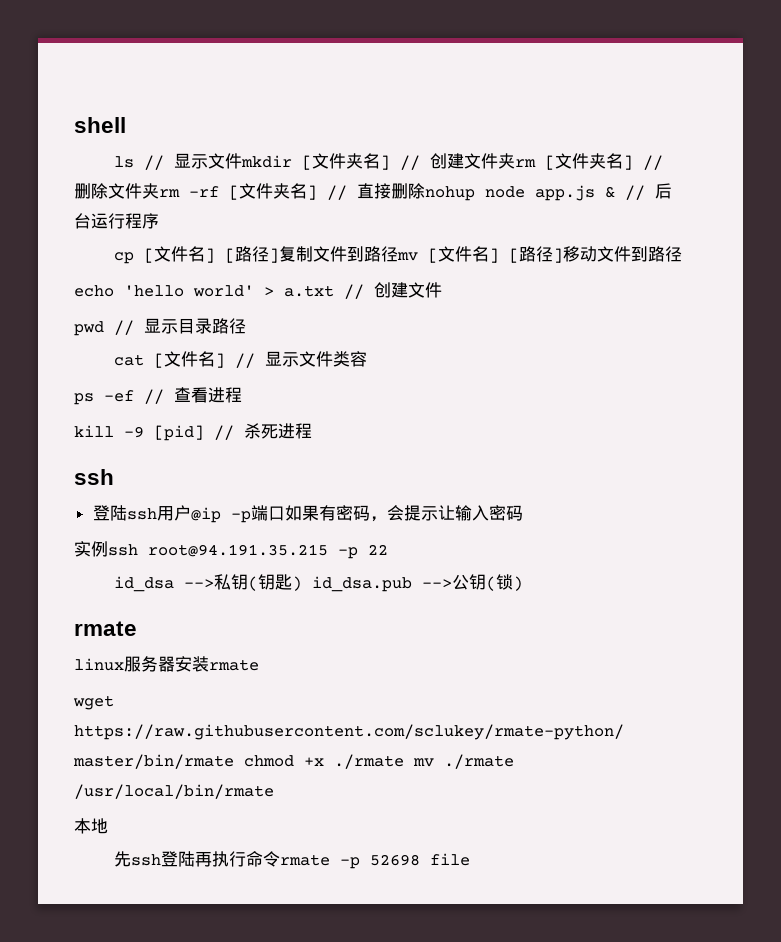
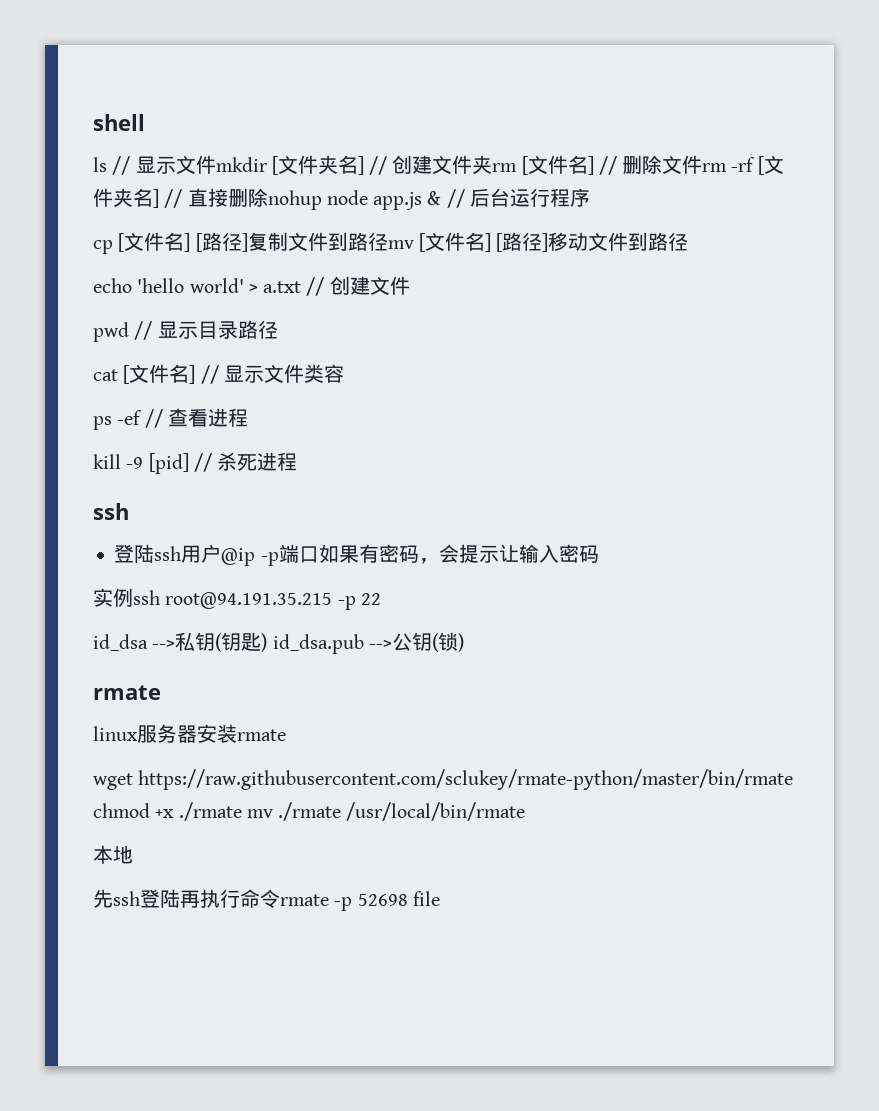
- ls // 显示文件mkdir [文件夹名] // 创建文件夹rm [文件夹名] // 删除文件夹rm -rf [文件夹名] // 直接删除nohup node app.js & // 后台运行程序
+ ls // 显示文件mkdir [文件夹名] // 创建文件夹rm [文件名] // 删除文件rm -rf [文件夹名] // 直接删除nohup node app.js & // 后台运行程序

